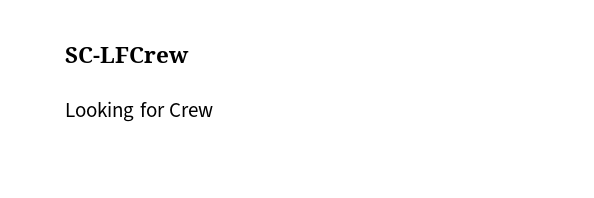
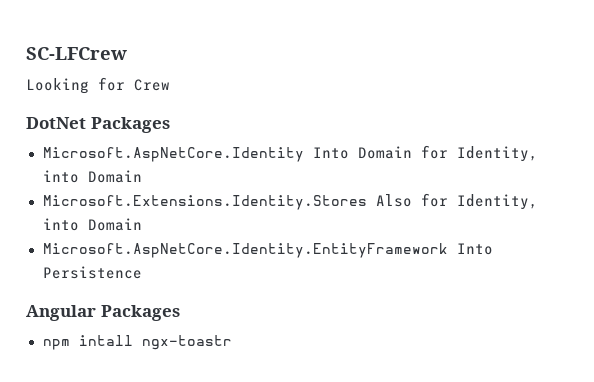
+ DotNet Packages
+ Microsoft.AspNetCore.Identity Into Domain for Identity, into Domain
+ Microsoft.Extensions.Identity.Stores Also for Identity, into Domain
+ Microsoft.AspNetCore.Identity.EntityFramework Into Persistence
+ Angular Packages
+ npm intall ngx-toastr

